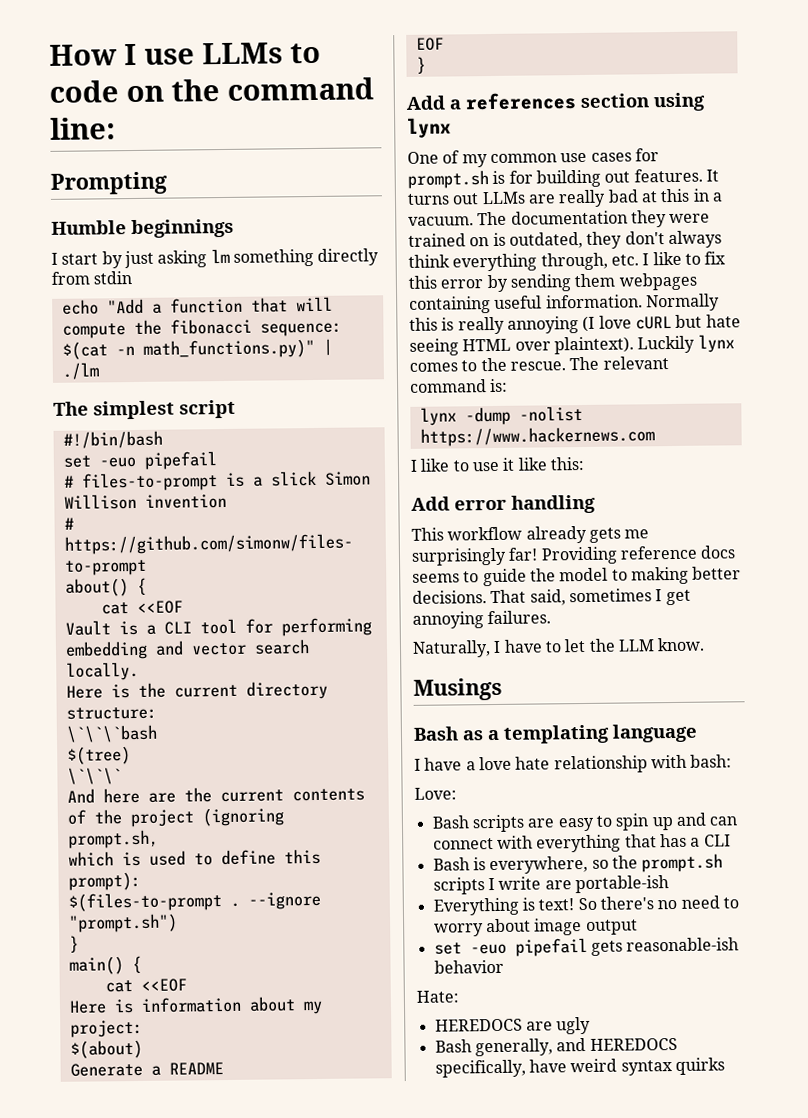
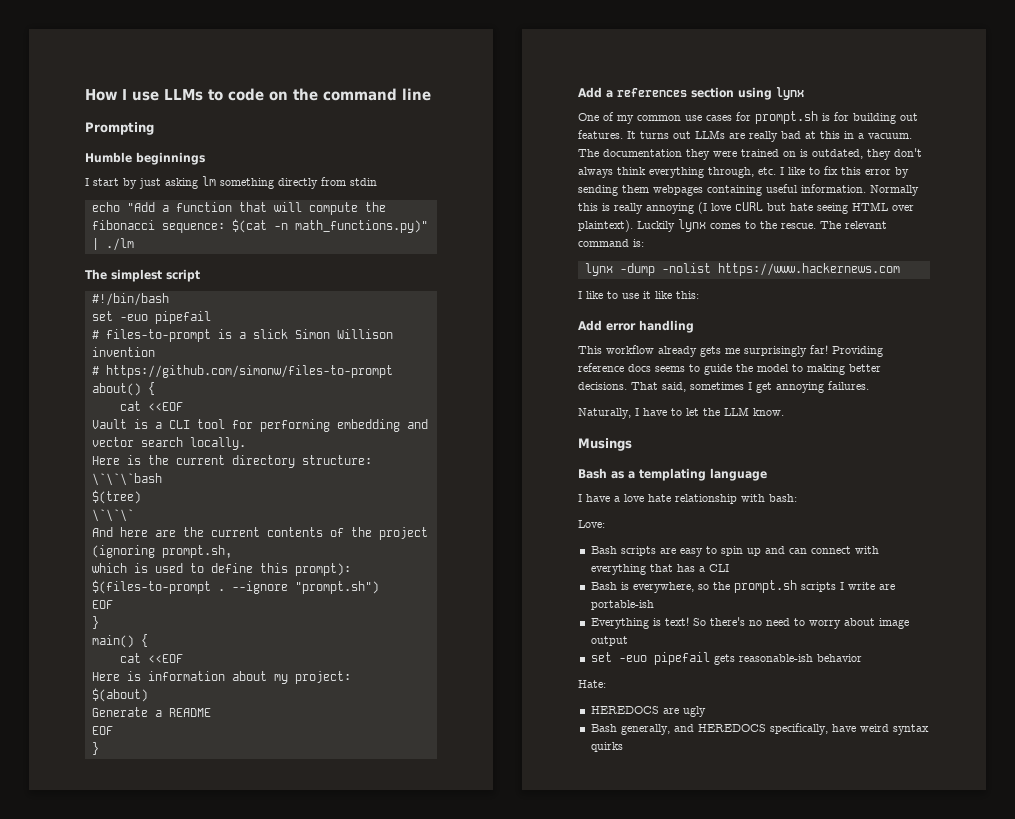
- How I use LLMs to code on the command line:
+ How I use LLMs to code on the command line
  --ignore "prompt.sh")
+ EOF

